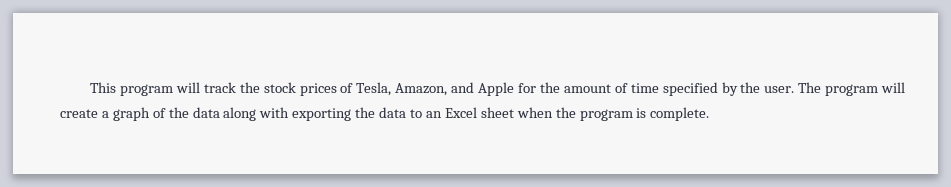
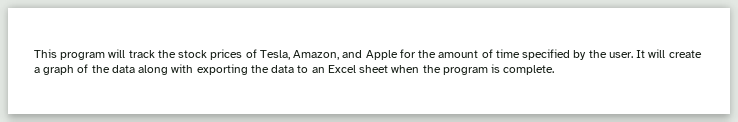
- The program will create a graph of the data along with exporting the data to an Excel sheet when the program is complete.
+ It will create a graph of the data along with exporting the data to an Excel sheet when the program is complete.

